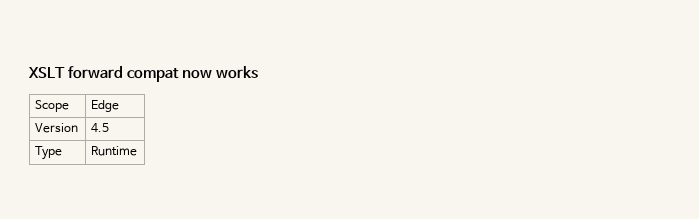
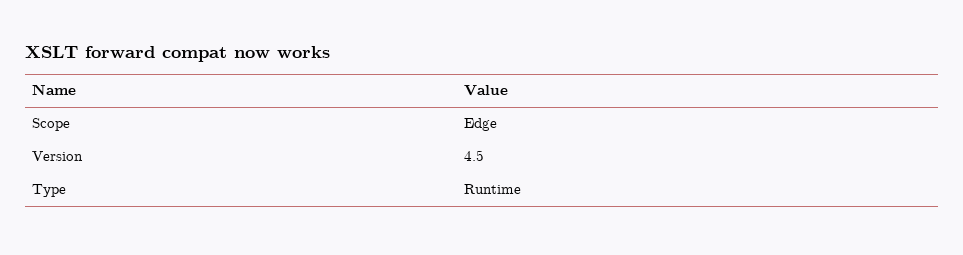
+ Name | Value

